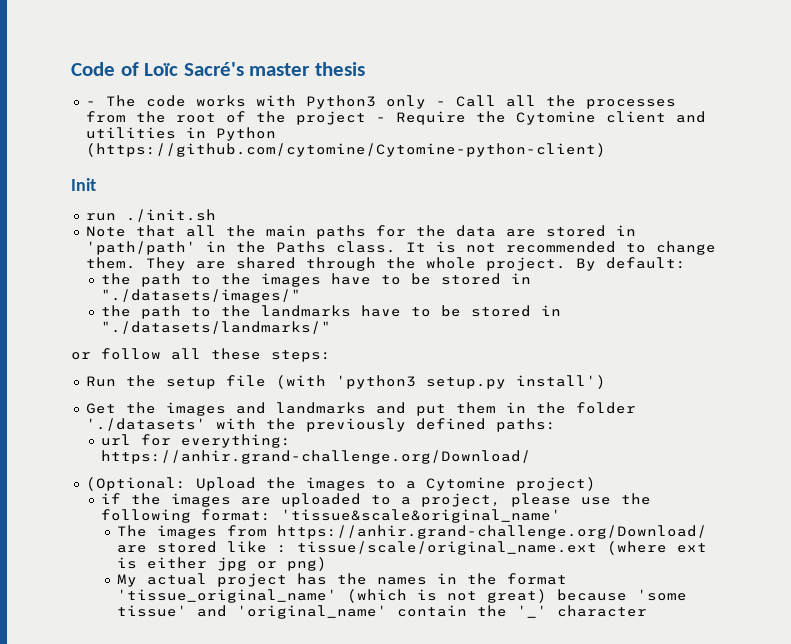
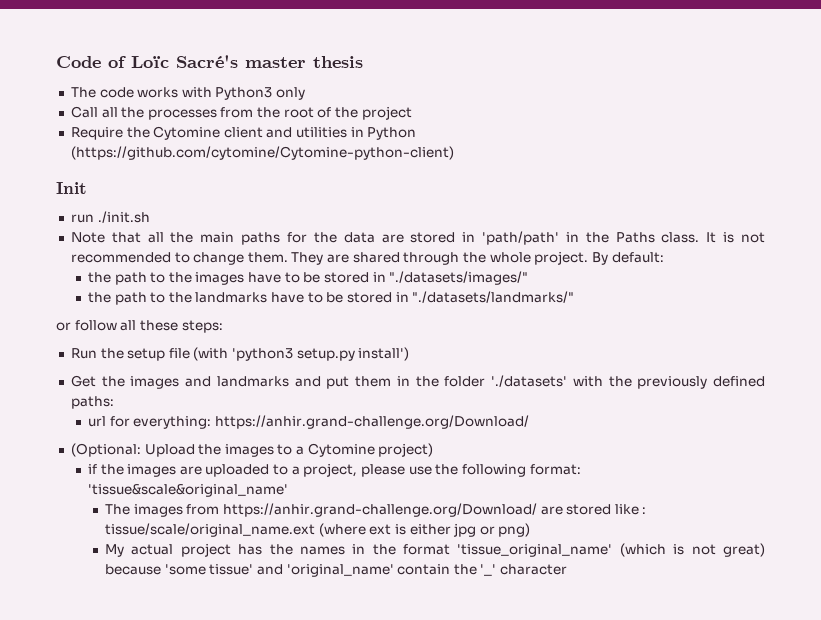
- - The code works with Python3 only - Call all the processes from the root of the project - Require the Cytomine client and utilities in Python (https://github.com/cytomine/Cytomine-python-client)
+ The code works with Python3 only
+ Call all the processes from the root of the project
+ Require the Cytomine client and utilities in Python (https://github.com/cytomine/Cytomine-python-client)

